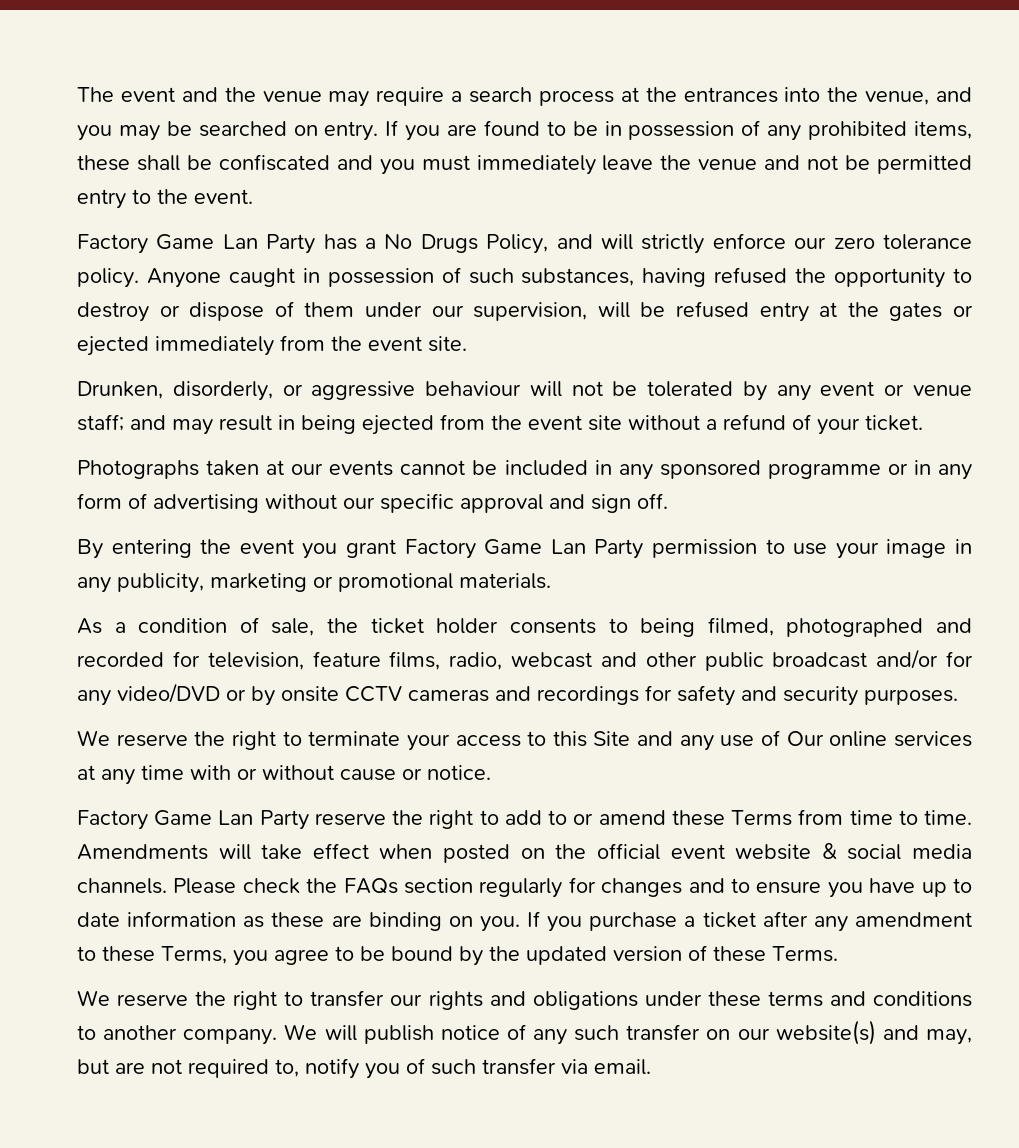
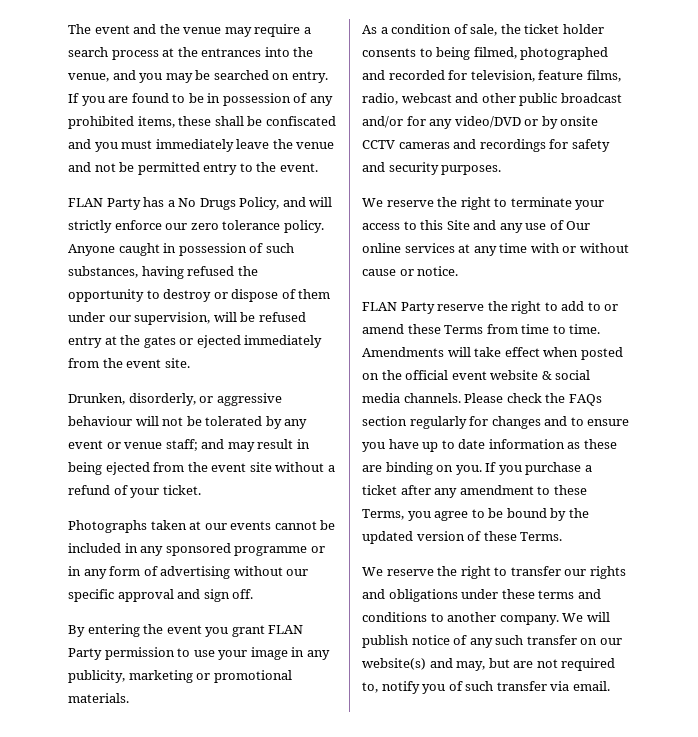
- Factory Game Lan Party has a No Drugs Policy, and will strictly enforce our zero tolerance policy.
+ FLAN Party has a No Drugs Policy, and will strictly enforce our zero tolerance policy.
- By entering the event you grant Factory Game Lan Party permission to use your image in any publicity, marketing or promotional materials.
+ By entering the event you grant FLAN Party permission to use your image in any publicity, marketing or promotional materials.
- Factory Game Lan Party reserve the right to add to or amend these Terms from time to time.
+ FLAN Party reserve the right to add to or amend these Terms from time to time.

